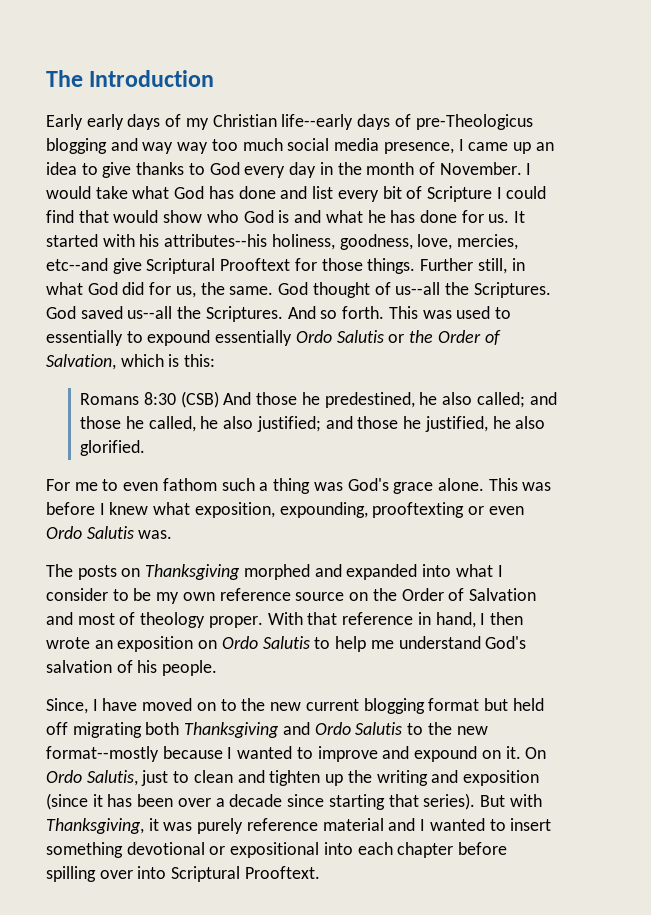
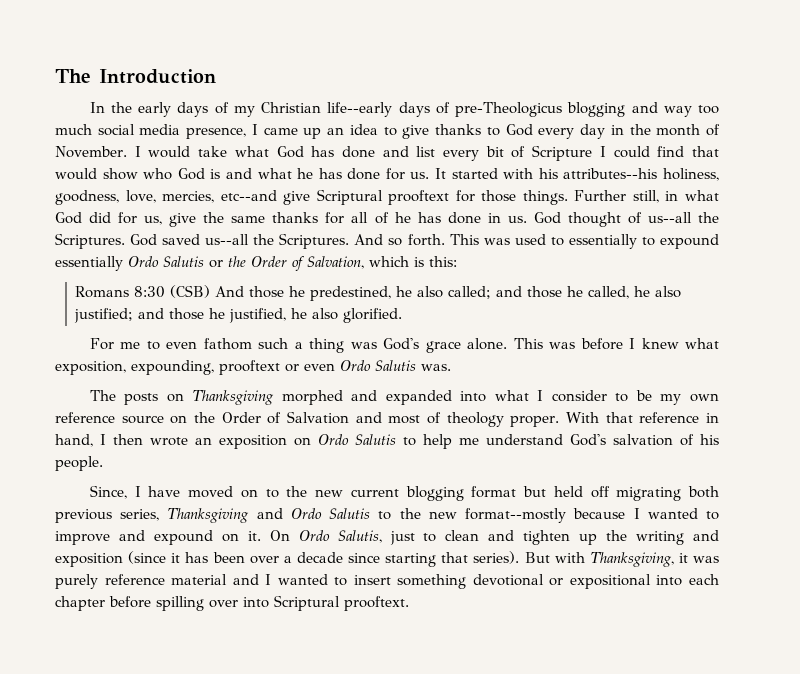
- Early early days of my Christian life--early days of pre-Theologicus blogging and way way too much social media presence, I came up an idea to give thanks to God every day in the month of November.
+ In the early days of my Christian life--early days of pre-Theologicus blogging and way too much social media presence, I came up an idea to give thanks to God every day in the month of November.
- It started with his attributes--his holiness, goodness, love, mercies, etc--and give Scriptural Prooftext for those things.
+ It started with his attributes--his holiness, goodness, love, mercies, etc--and give Scriptural prooftext for those things.
- Further still, in what God did for us, the same.
+ Further still, in what God did for us, give the same thanks for all of he has done in us.
- This was before I knew what exposition, expounding, prooftexting or even Ordo Salutis was.
+ This was before I knew what exposition, expounding, prooftext or even Ordo Salutis was.
- Since, I have moved on to the new current blogging format but held off migrating both Thanksgiving and Ordo Salutis to the new format--mostly because I wanted to improve and expound on it.
+ Since, I have moved on to the new current blogging format but held off migrating both previous series, Thanksgiving and Ordo Salutis to the new format--mostly because I wanted to improve and expound on it.
- But with Thanksgiving, it was purely reference material and I wanted to insert something devotional or expositional into each chapter before spilling over into Scriptural Prooftext.
+ But with Thanksgiving, it was purely reference material and I wanted to insert something devotional or expositional into each chapter before spilling over into Scriptural prooftext.

